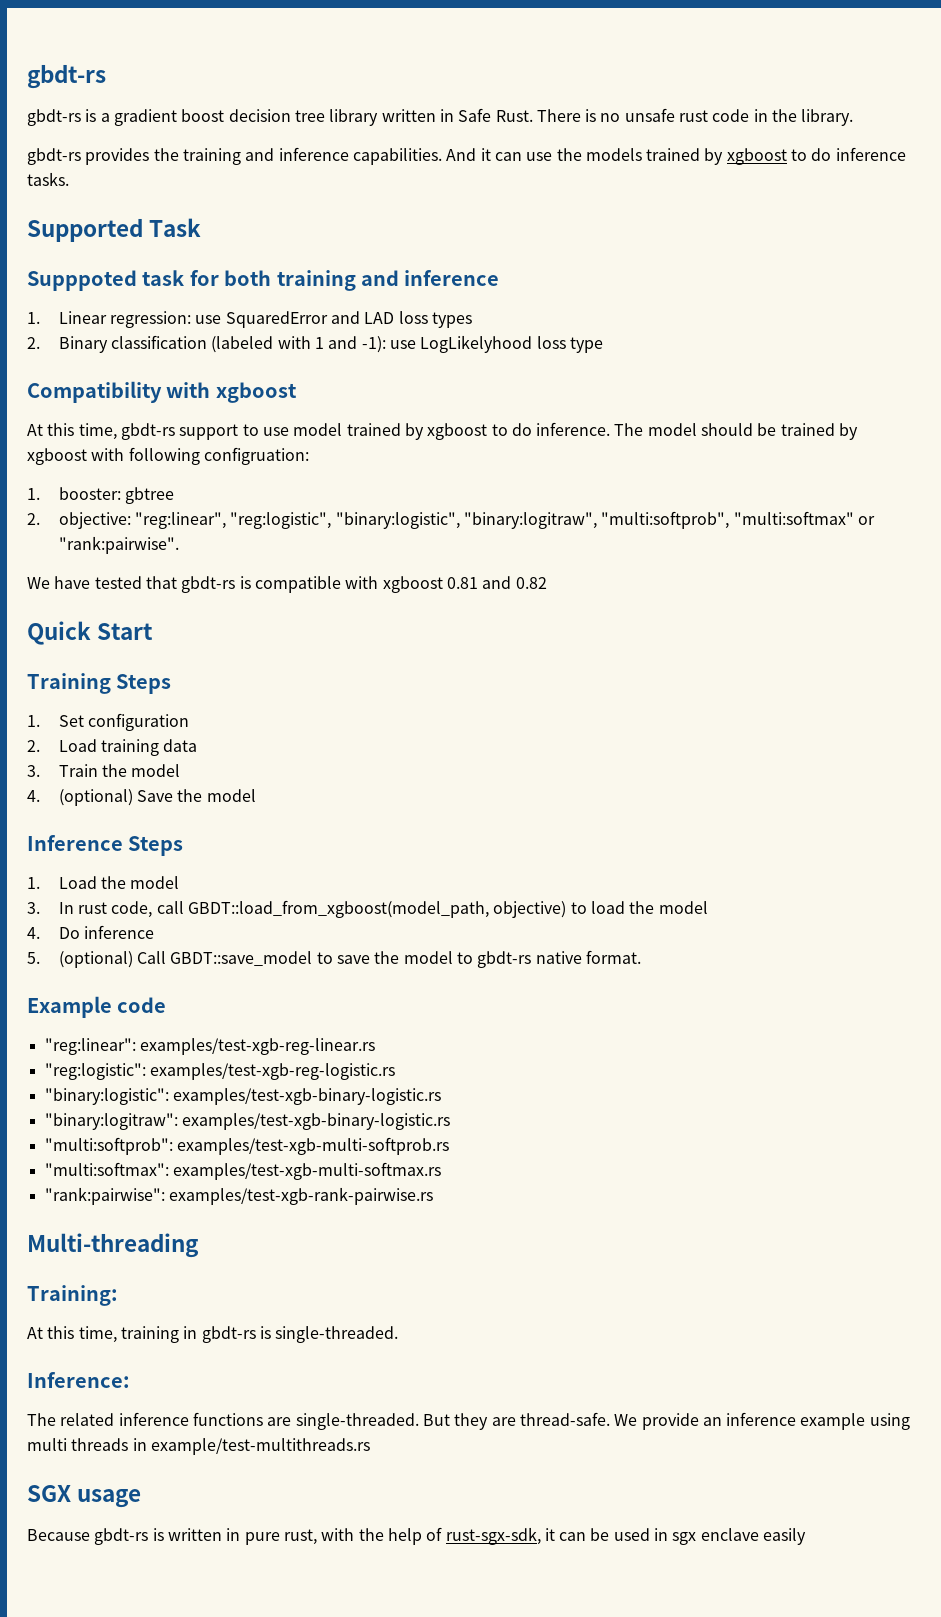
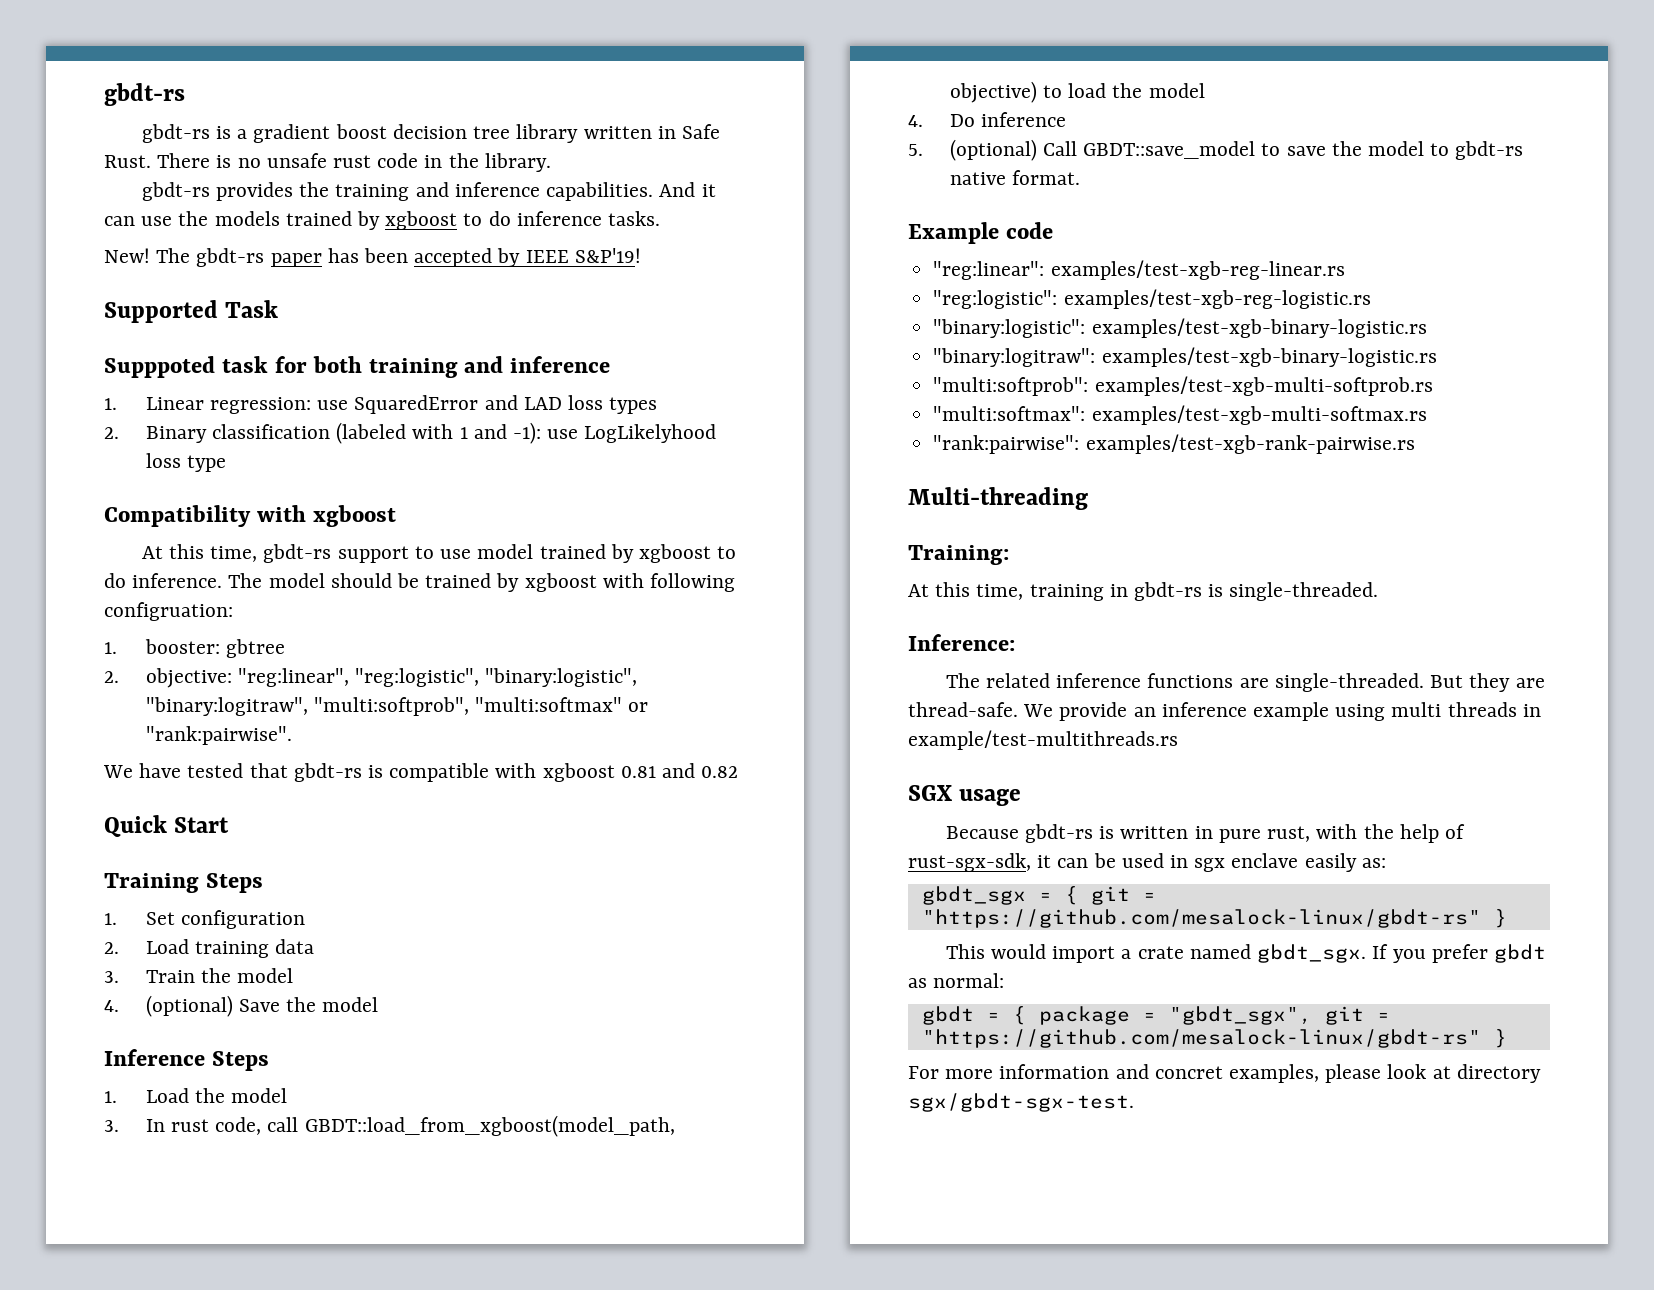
+ New! The gbdt-rs paper has been accepted by IEEE S&P'19!
- Because gbdt-rs is written in pure rust, with the help of rust-sgx-sdk, it can be used in sgx enclave easily
+ Because gbdt-rs is written in pure rust, with the help of rust-sgx-sdk, it can be used in sgx enclave easily as:
+ gbdt_sgx = { git = "https://github.com/mesalock-linux/gbdt-rs" }
+ This would import a crate named gbdt_sgx. If you prefer gbdt as normal:
+ gbdt = { package = "gbdt_sgx", git = "https://github.com/mesalock-linux/gbdt-rs" }
+ For more information and concret examples, please look at directory sgx/gbdt-sgx-test.

